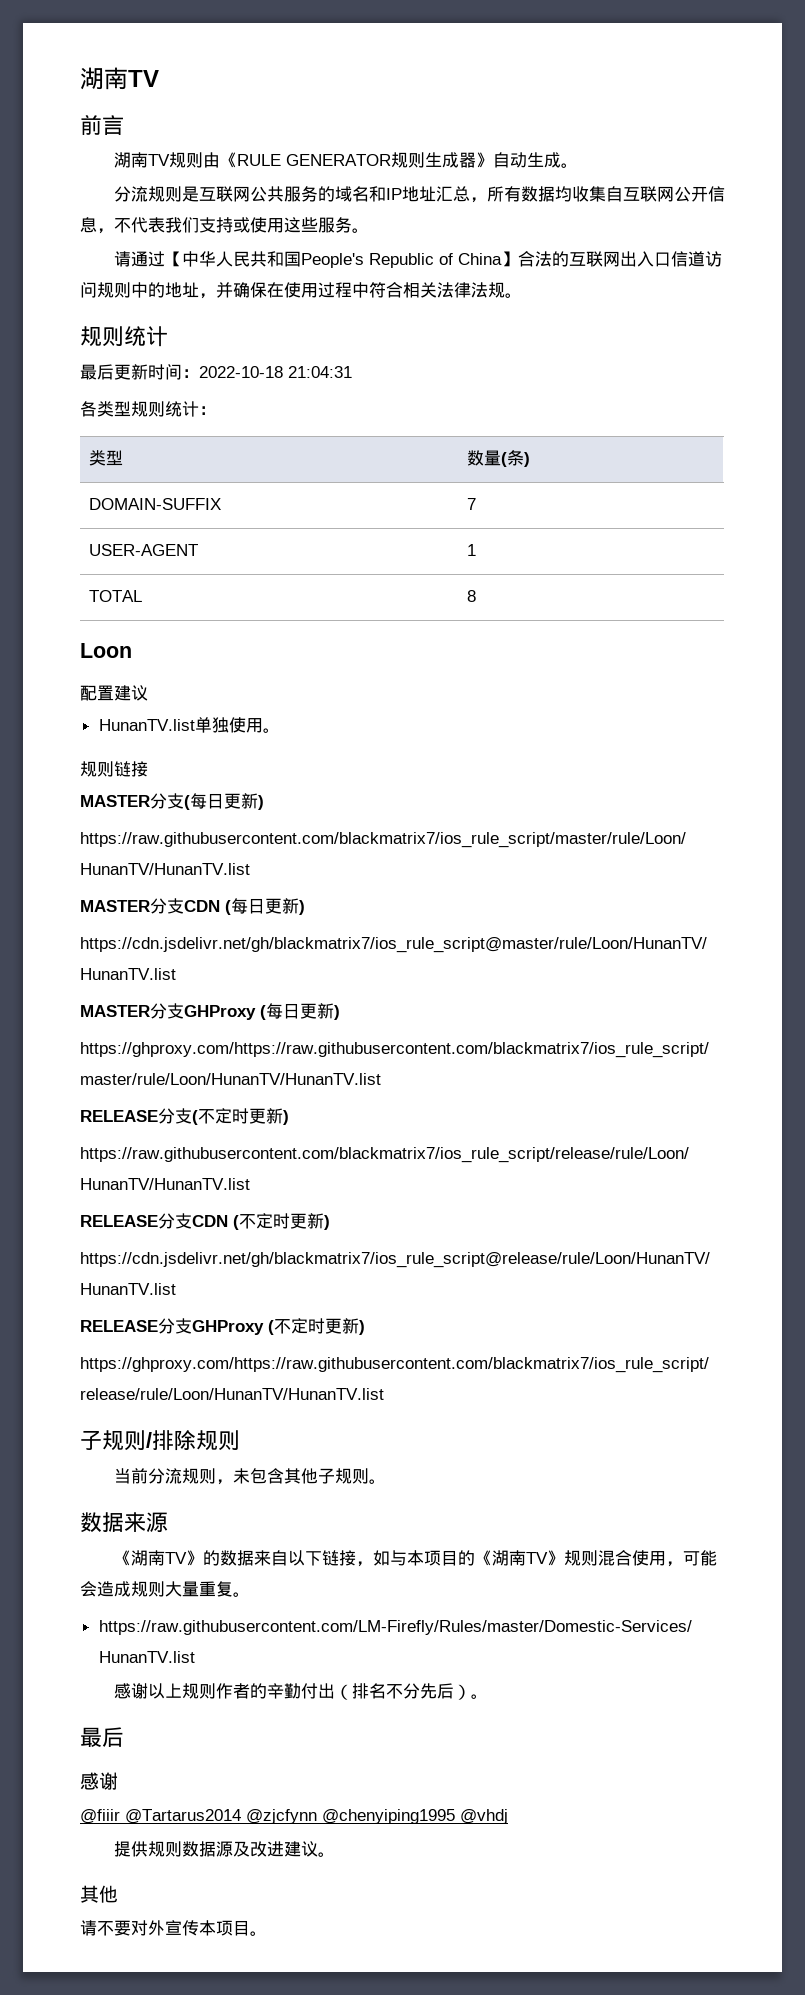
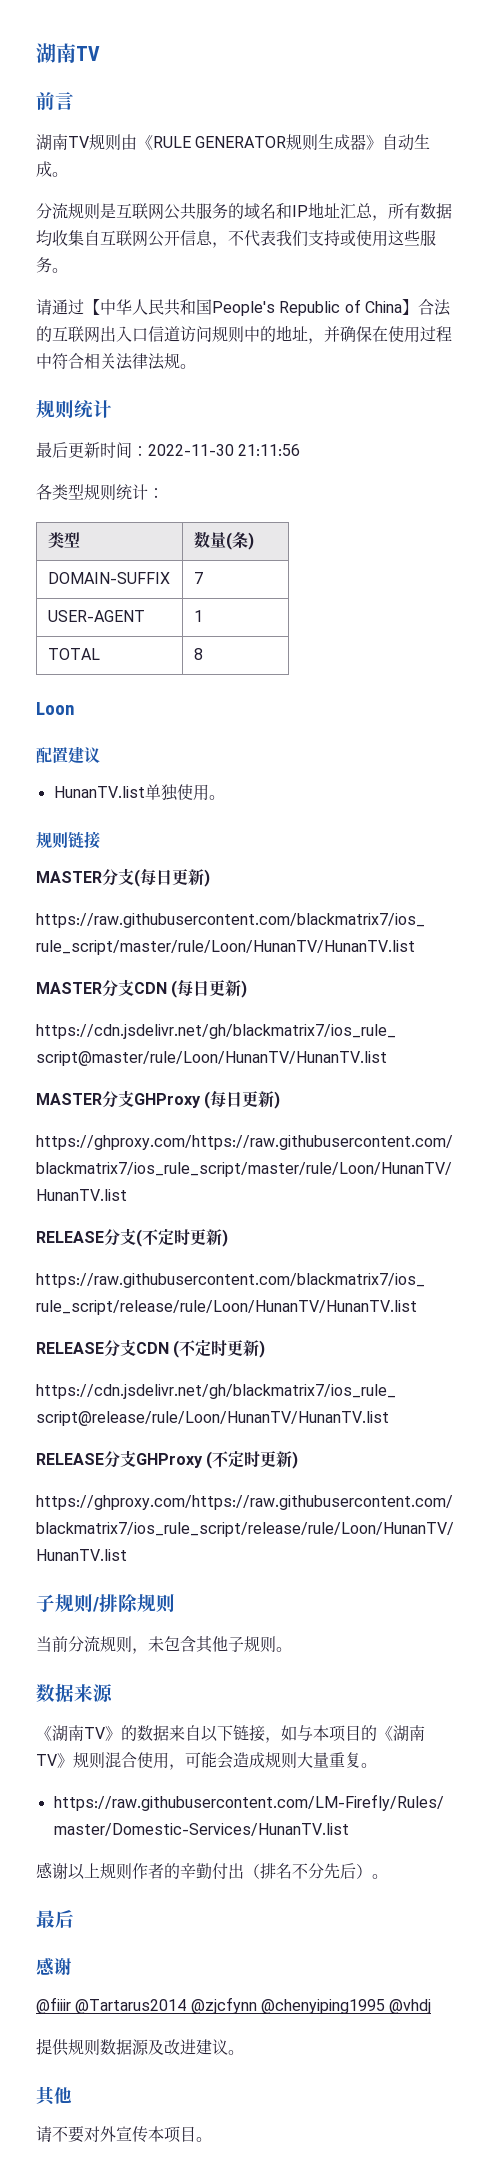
- 最后更新时间：2022-10-18 21:04:31
+ 最后更新时间：2022-11-30 21:11:56

